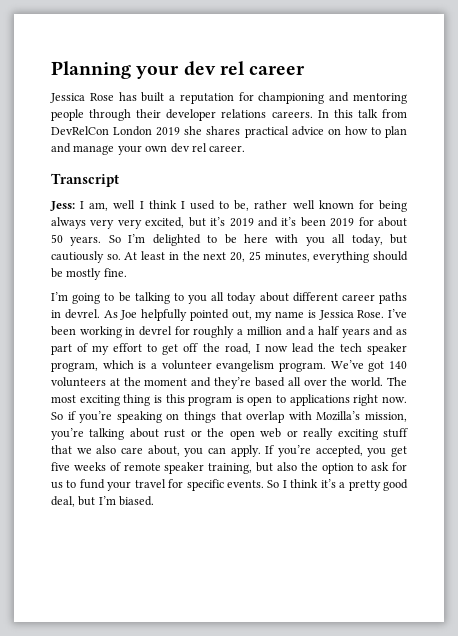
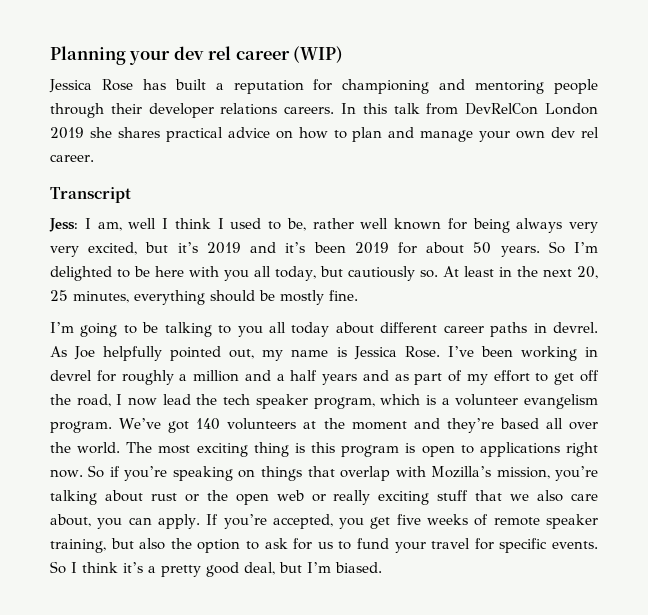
- Planning your dev rel career
+ Planning your dev rel career (WIP)

